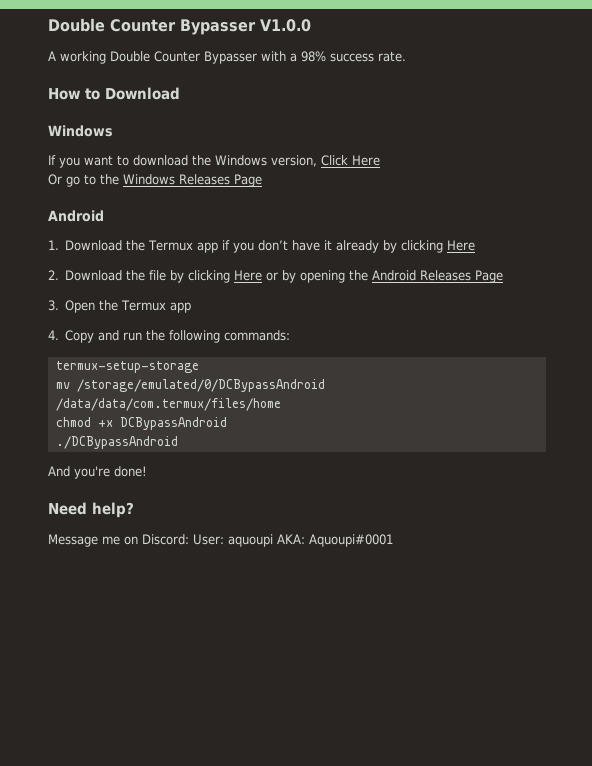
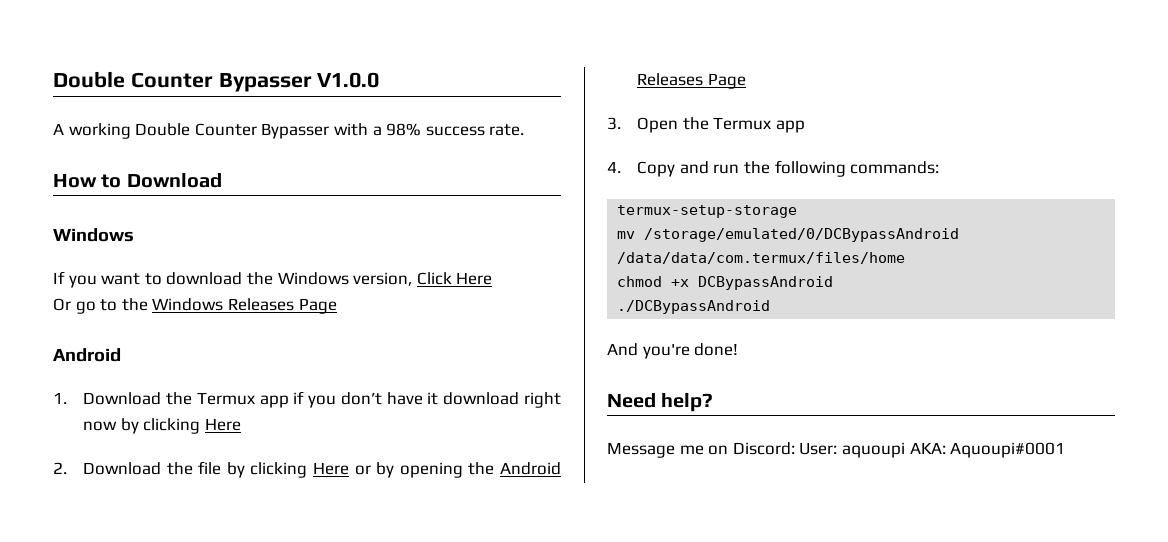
- 1. Download the Termux app if you don’t have it already by clicking Here
+ 1. Download the Termux app if you don’t have it download right now by clicking Here

